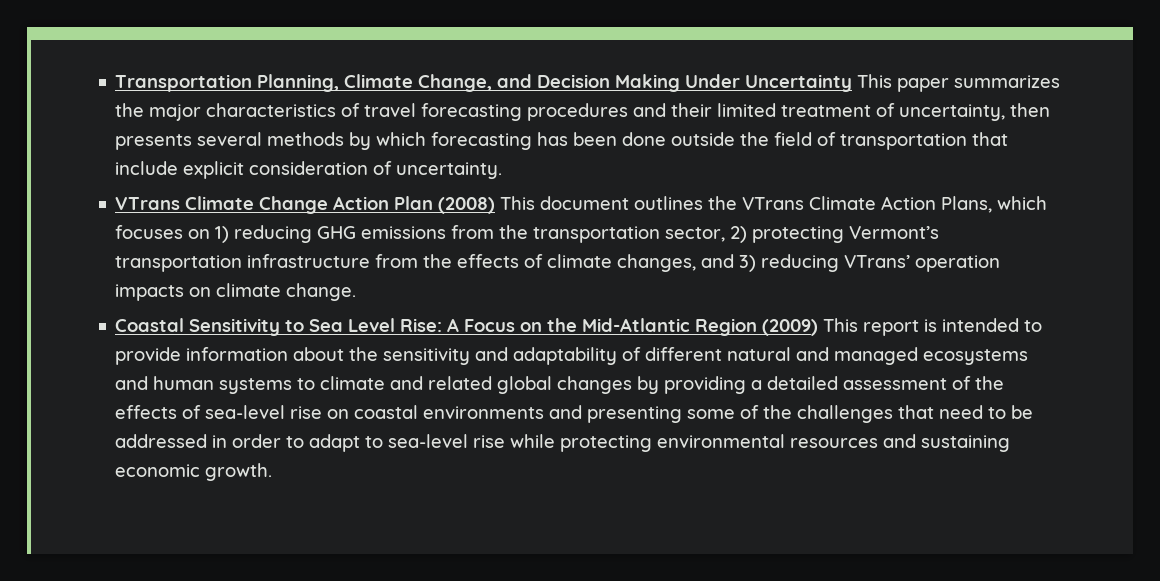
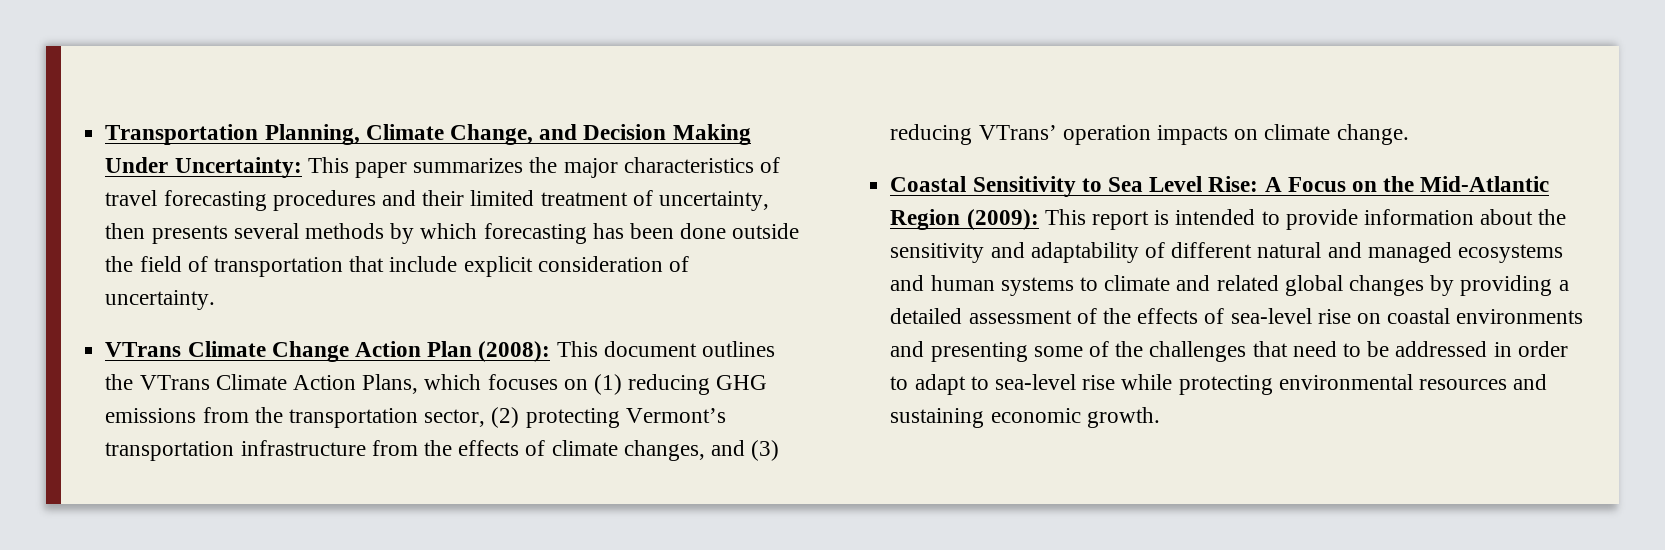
- Transportation Planning, Climate Change, and Decision Making Under Uncertainty This paper summarizes the major characteristics of travel forecasting procedures and their limited treatment of uncertainty, then presents several methods by which forecasting has been done outside the field of transportation that include explicit consideration of uncertainty.
+ Transportation Planning, Climate Change, and Decision Making Under Uncertainty: This paper summarizes the major characteristics of travel forecasting procedures and their limited treatment of uncertainty, then presents several methods by which forecasting has been done outside the field of transportation that include explicit consideration of uncertainty.
- VTrans Climate Change Action Plan (2008) This document outlines the VTrans Climate Action Plans, which focuses on 1) reducing GHG emissions from the transportation sector, 2) protecting Vermont’s transportation infrastructure from the effects of climate changes, and 3) reducing VTrans’ operation impacts on climate change.
+ VTrans Climate Change Action Plan (2008): This document outlines the VTrans Climate Action Plans, which focuses on (1) reducing GHG emissions from the transportation sector, (2) protecting Vermont’s transportation infrastructure from the effects of climate changes, and (3) reducing VTrans’ operation impacts on climate change.
- A Focus on the Mid-Atlantic Region (2009) This report is intended to provide information about the sensitivity and adaptability of different natural and managed ecosystems and human systems to climate and related global changes by providing a detailed assessment of the effects of sea-level rise on coastal environments and presenting some of the challenges that need to be addressed in order to adapt to sea-level rise while protecting environmental resources and sustaining economic growth.
+ A Focus on the Mid-Atlantic Region (2009): This report is intended to provide information about the sensitivity and adaptability of different natural and managed ecosystems and human systems to climate and related global changes by providing a detailed assessment of the effects of sea-level rise on coastal environments and presenting some of the challenges that need to be addressed in order to adapt to sea-level rise while protecting environmental resources and sustaining economic growth.

